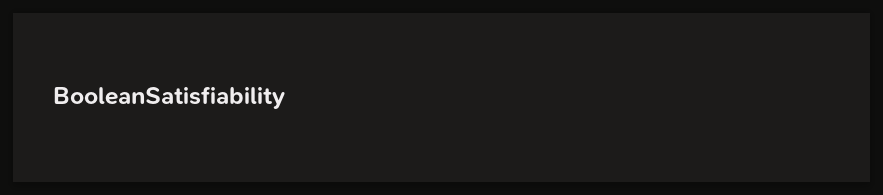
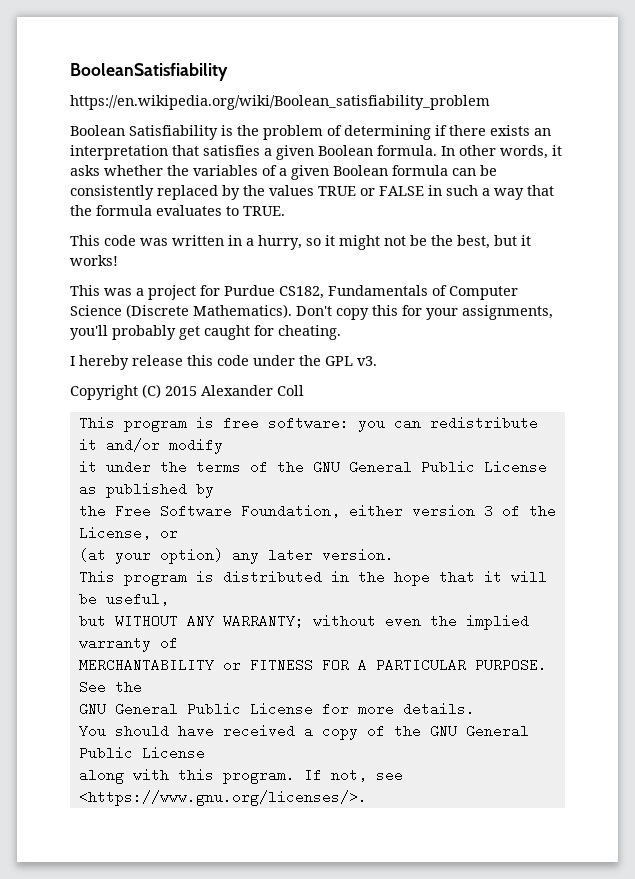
+ https://en.wikipedia.org/wiki/Boolean_satisfiability_problem
+ Boolean Satisfiability is the problem of determining if there exists an interpretation that satisfies a given Boolean formula. In other words, it asks whether the variables of a given Boolean formula can be consistently replaced by the values TRUE or FALSE in such a way that the formula evaluates to TRUE.
+ This code was written in a hurry, so it might not be the best, but it works!
+ This was a project for Purdue CS182, Fundamentals of Computer Science (Discrete Mathematics). Don't copy this for your assignments, you'll probably get caught for cheating.
+ I hereby release this code under the GPL v3.
+ Copyright (C) 2015 Alexander Coll
+ This program is free software: you can redistribute it and/or modify
+ it under the terms of the GNU General Public License as published by
+ the Free Software Foundation, either version 3 of the License, or
+ (at your option) any later version.
+ This program is distributed in the hope that it will be useful,
+ but WITHOUT ANY WARRANTY; without even the implied warranty of
+ MERCHANTABILITY or FITNESS FOR A PARTICULAR PURPOSE. See the
+ GNU General Public License for more details.
+ You should have received a copy of the GNU General Public License
+ along with this program. If not, see <https://www.gnu.org/licenses/>.

